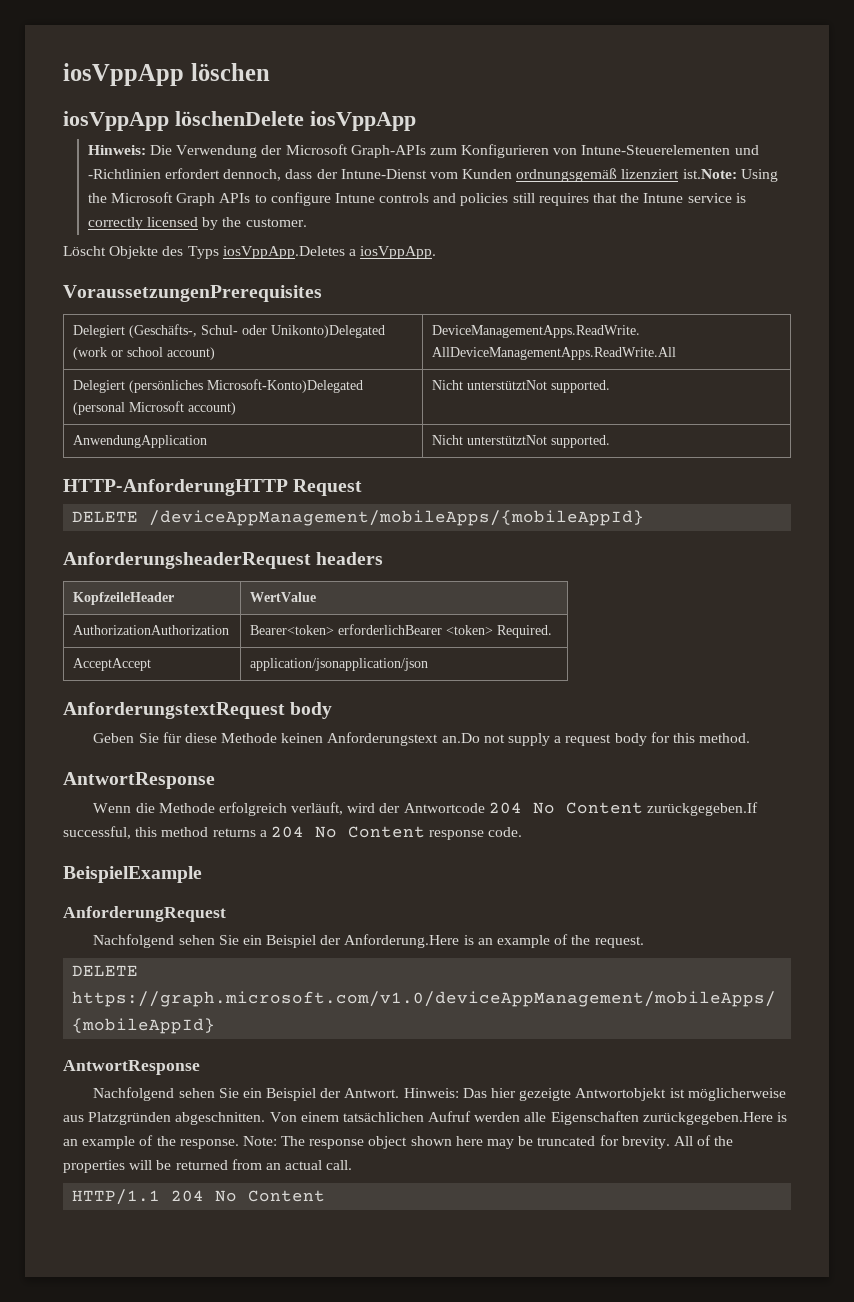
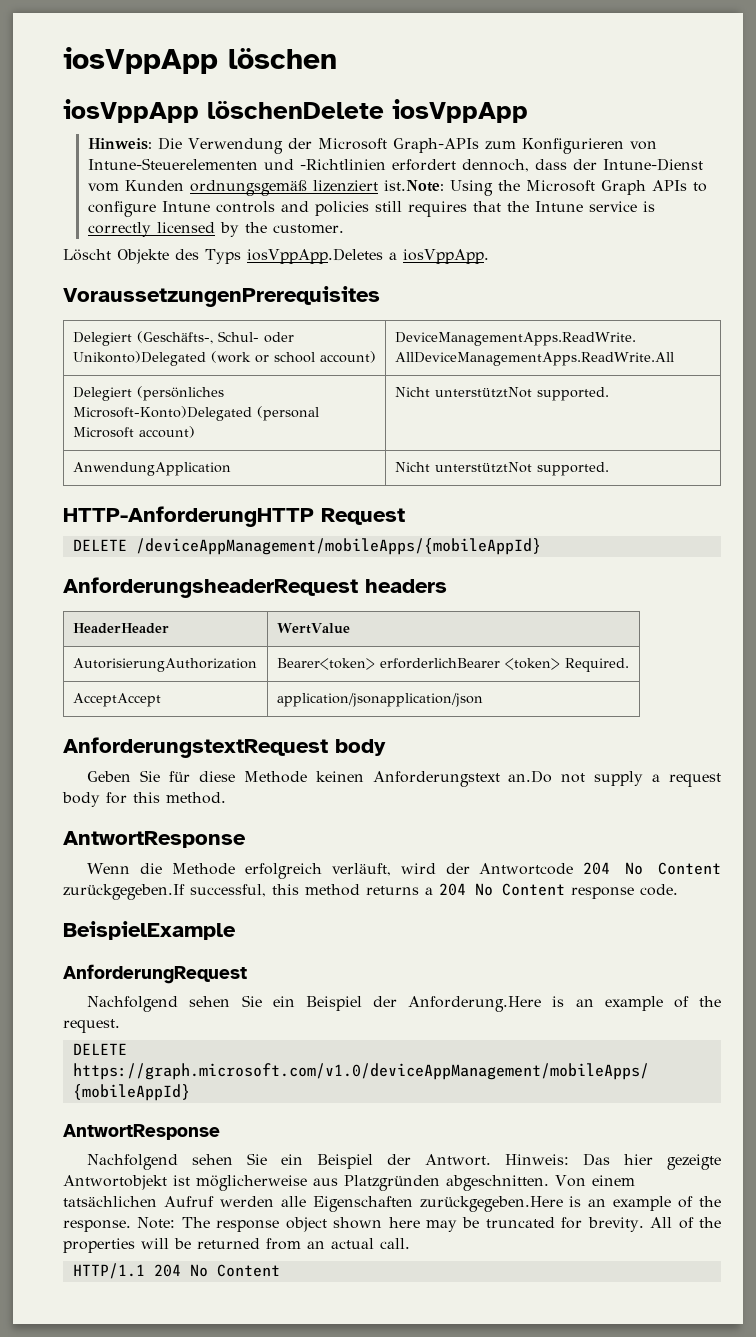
- KopfzeileHeader | WertValue
+ HeaderHeader | WertValue
- AuthorizationAuthorization | Bearer<token> erforderlichBearer <token> Required.
+ AutorisierungAuthorization | Bearer<token> erforderlichBearer <token> Required.

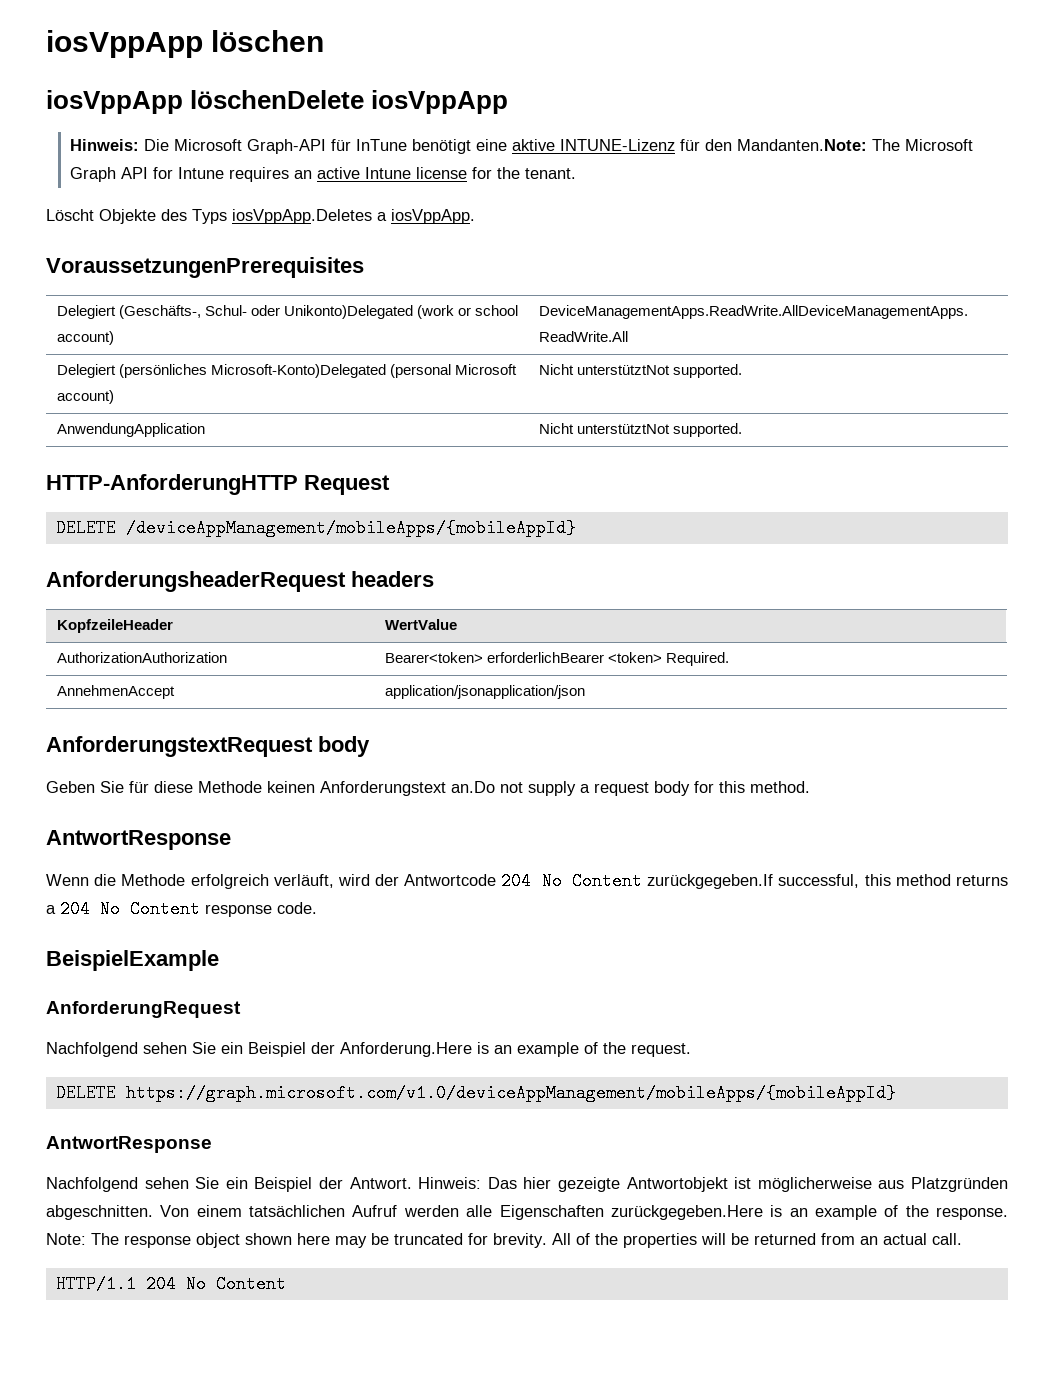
- Hinweis: Die Verwendung der Microsoft Graph-APIs zum Konfigurieren von Intune-Steuerelementen und -Richtlinien erfordert dennoch, dass der Intune-Dienst vom Kunden ordnungsgemäß lizenziert ist.Note: Using the Microsoft Graph APIs to configure Intune controls and policies still requires that the Intune service is correctly licensed by the customer.
+ Hinweis: Die Microsoft Graph-API für InTune benötigt eine aktive INTUNE-Lizenz für den Mandanten.Note: The Microsoft Graph API for Intune requires an active Intune license for the tenant.
- HeaderHeader | WertValue
+ KopfzeileHeader | WertValue
- AutorisierungAuthorization | Bearer<token> erforderlichBearer <token> Required.
+ AuthorizationAuthorization | Bearer<token> erforderlichBearer <token> Required.
- AcceptAccept | application/jsonapplication/json
+ AnnehmenAccept | application/jsonapplication/json

